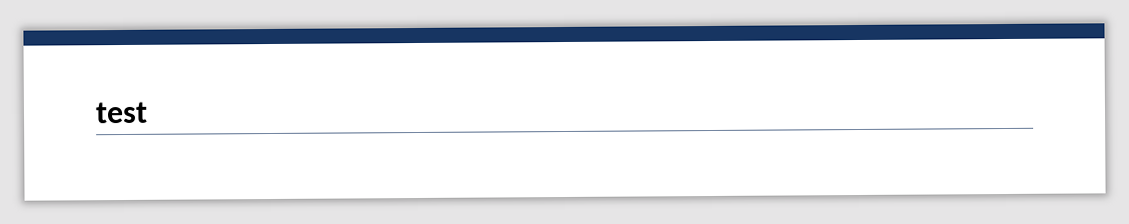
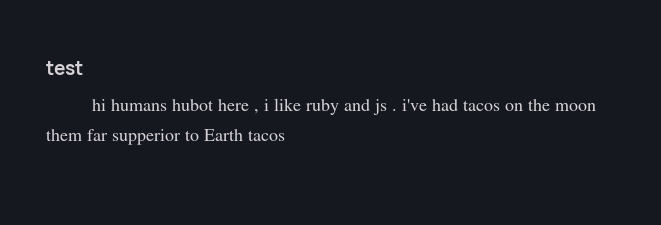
+ hi humans hubot here , i like ruby and js . i've had tacos on the moon them far supperior to Earth tacos

